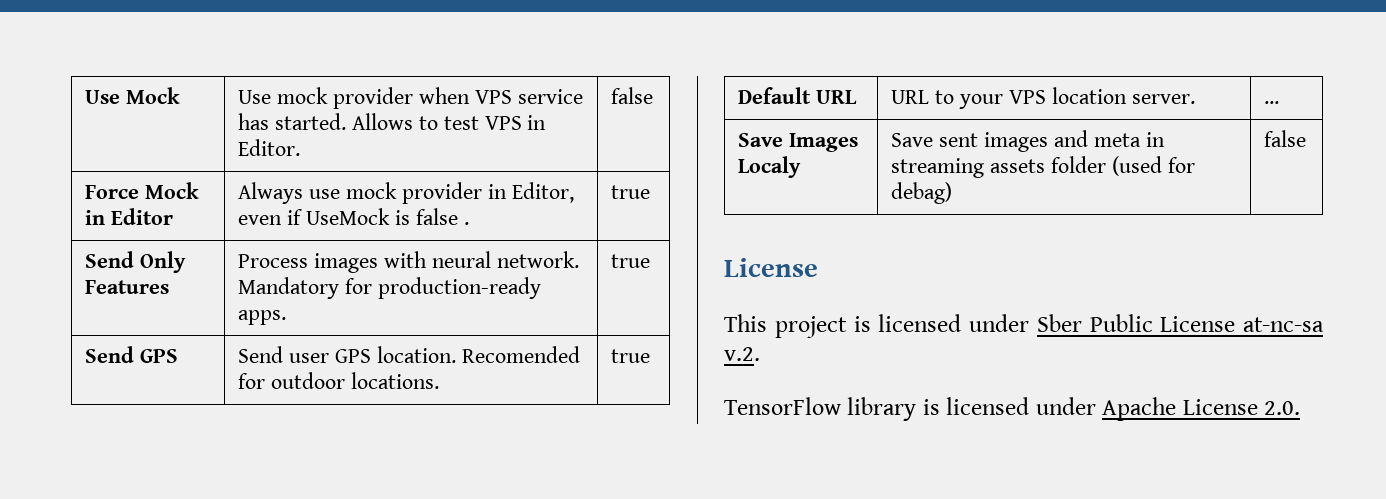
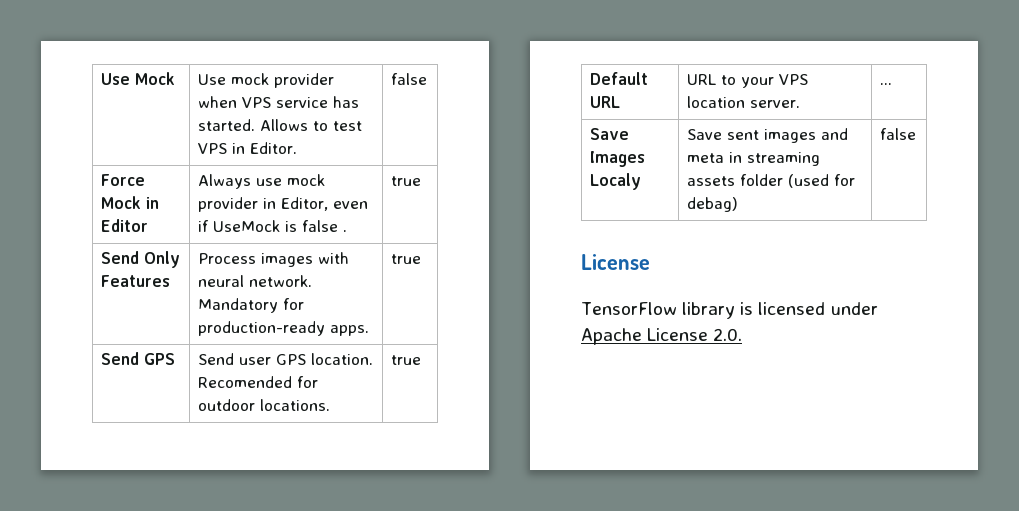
- This project is licensed under Sber Public License at-nc-sa v.2.

